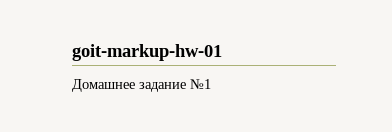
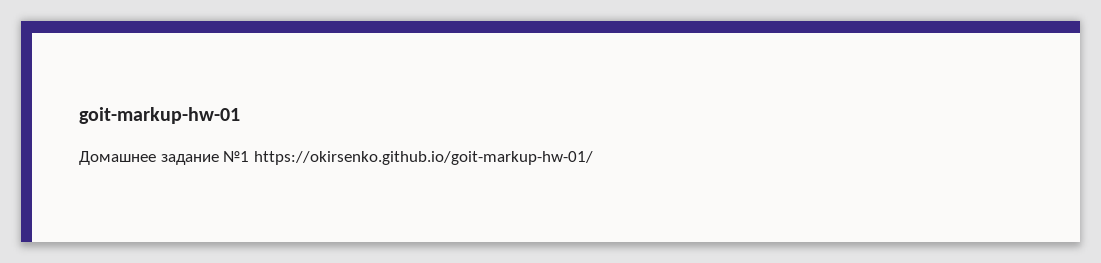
- Домашнее задание №1
+ Домашнее задание №1 https://okirsenko.github.io/goit-markup-hw-01/

